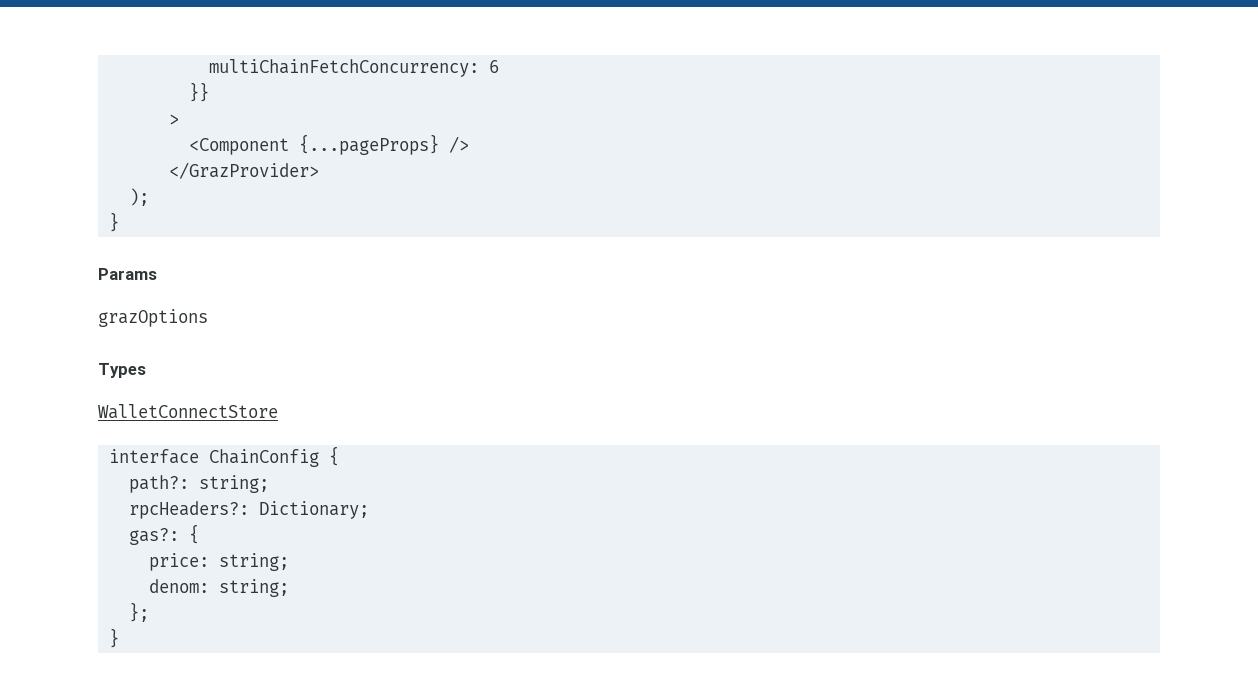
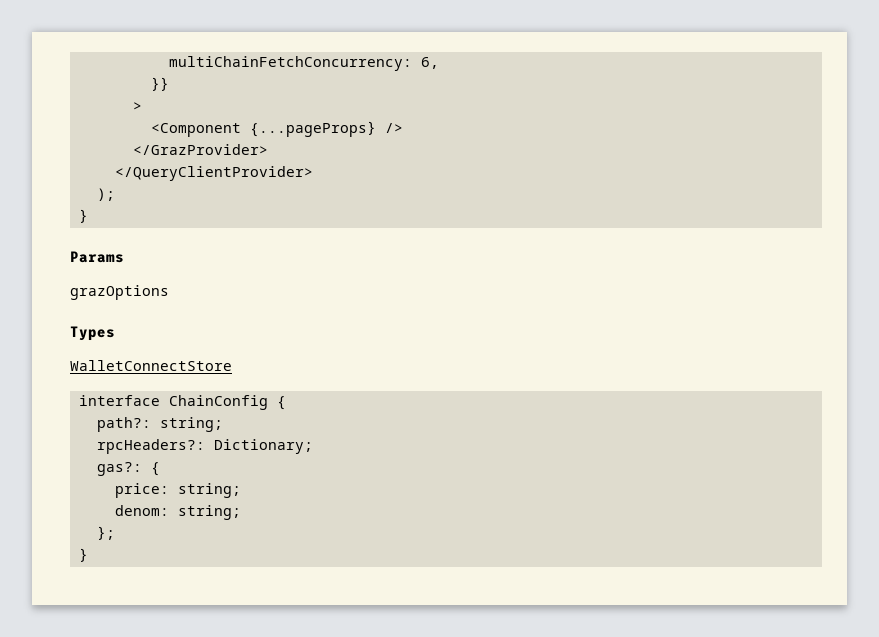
- multiChainFetchConcurrency: 6
+ multiChainFetchConcurrency: 6,
+ </QueryClientProvider>

